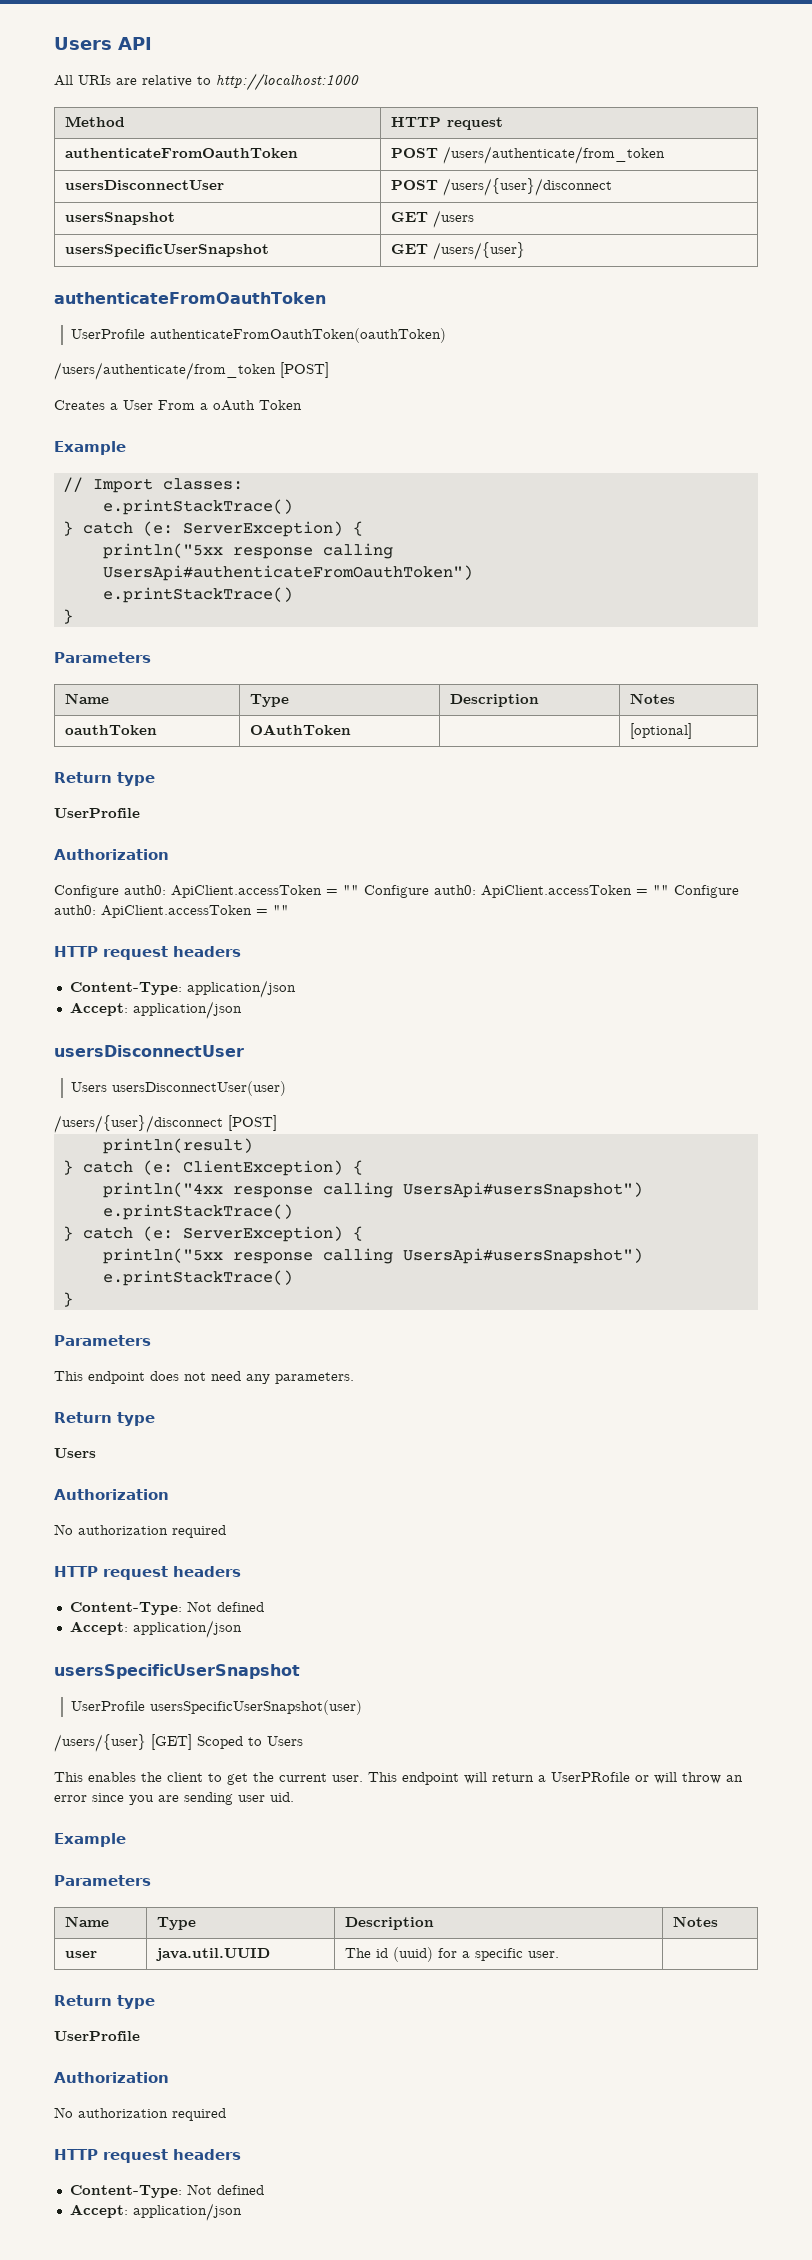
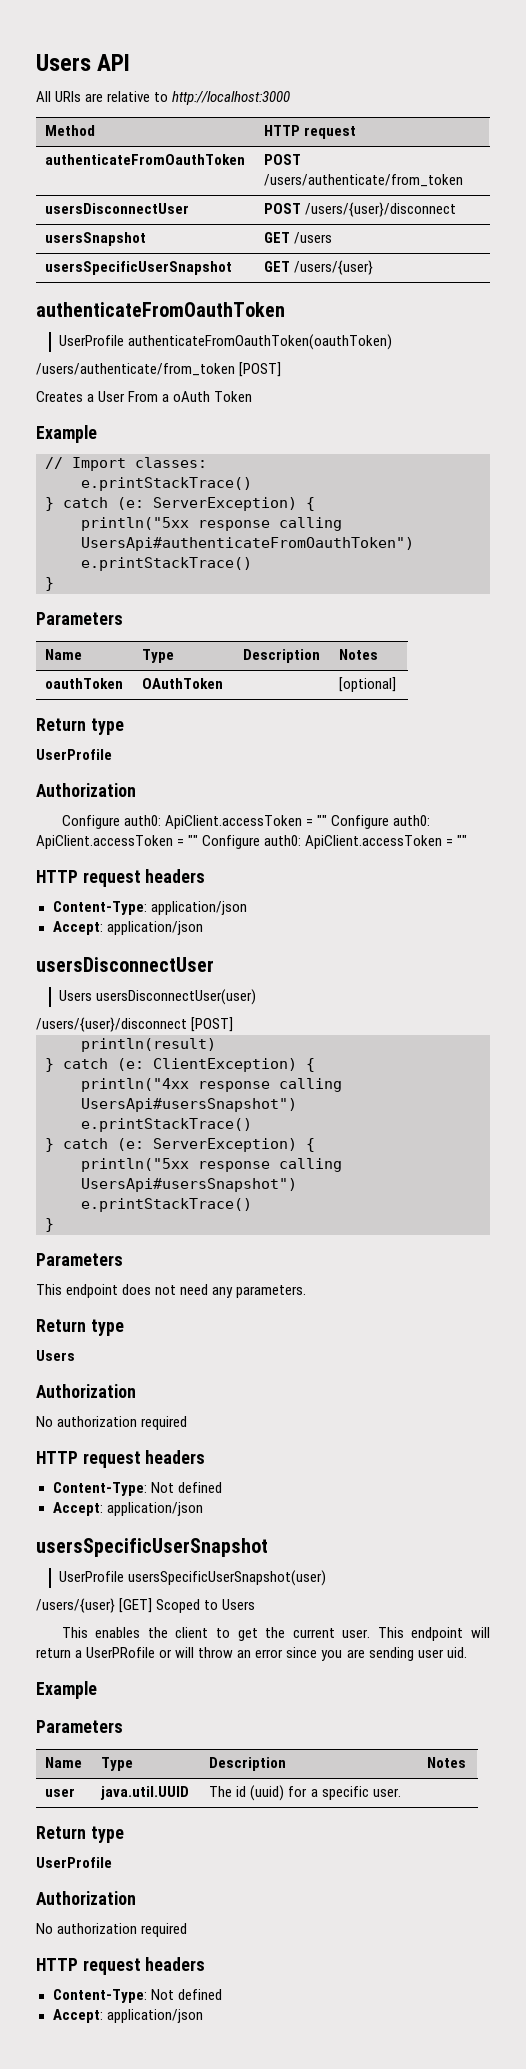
- All URIs are relative to http://localhost:1000
+ All URIs are relative to http://localhost:3000

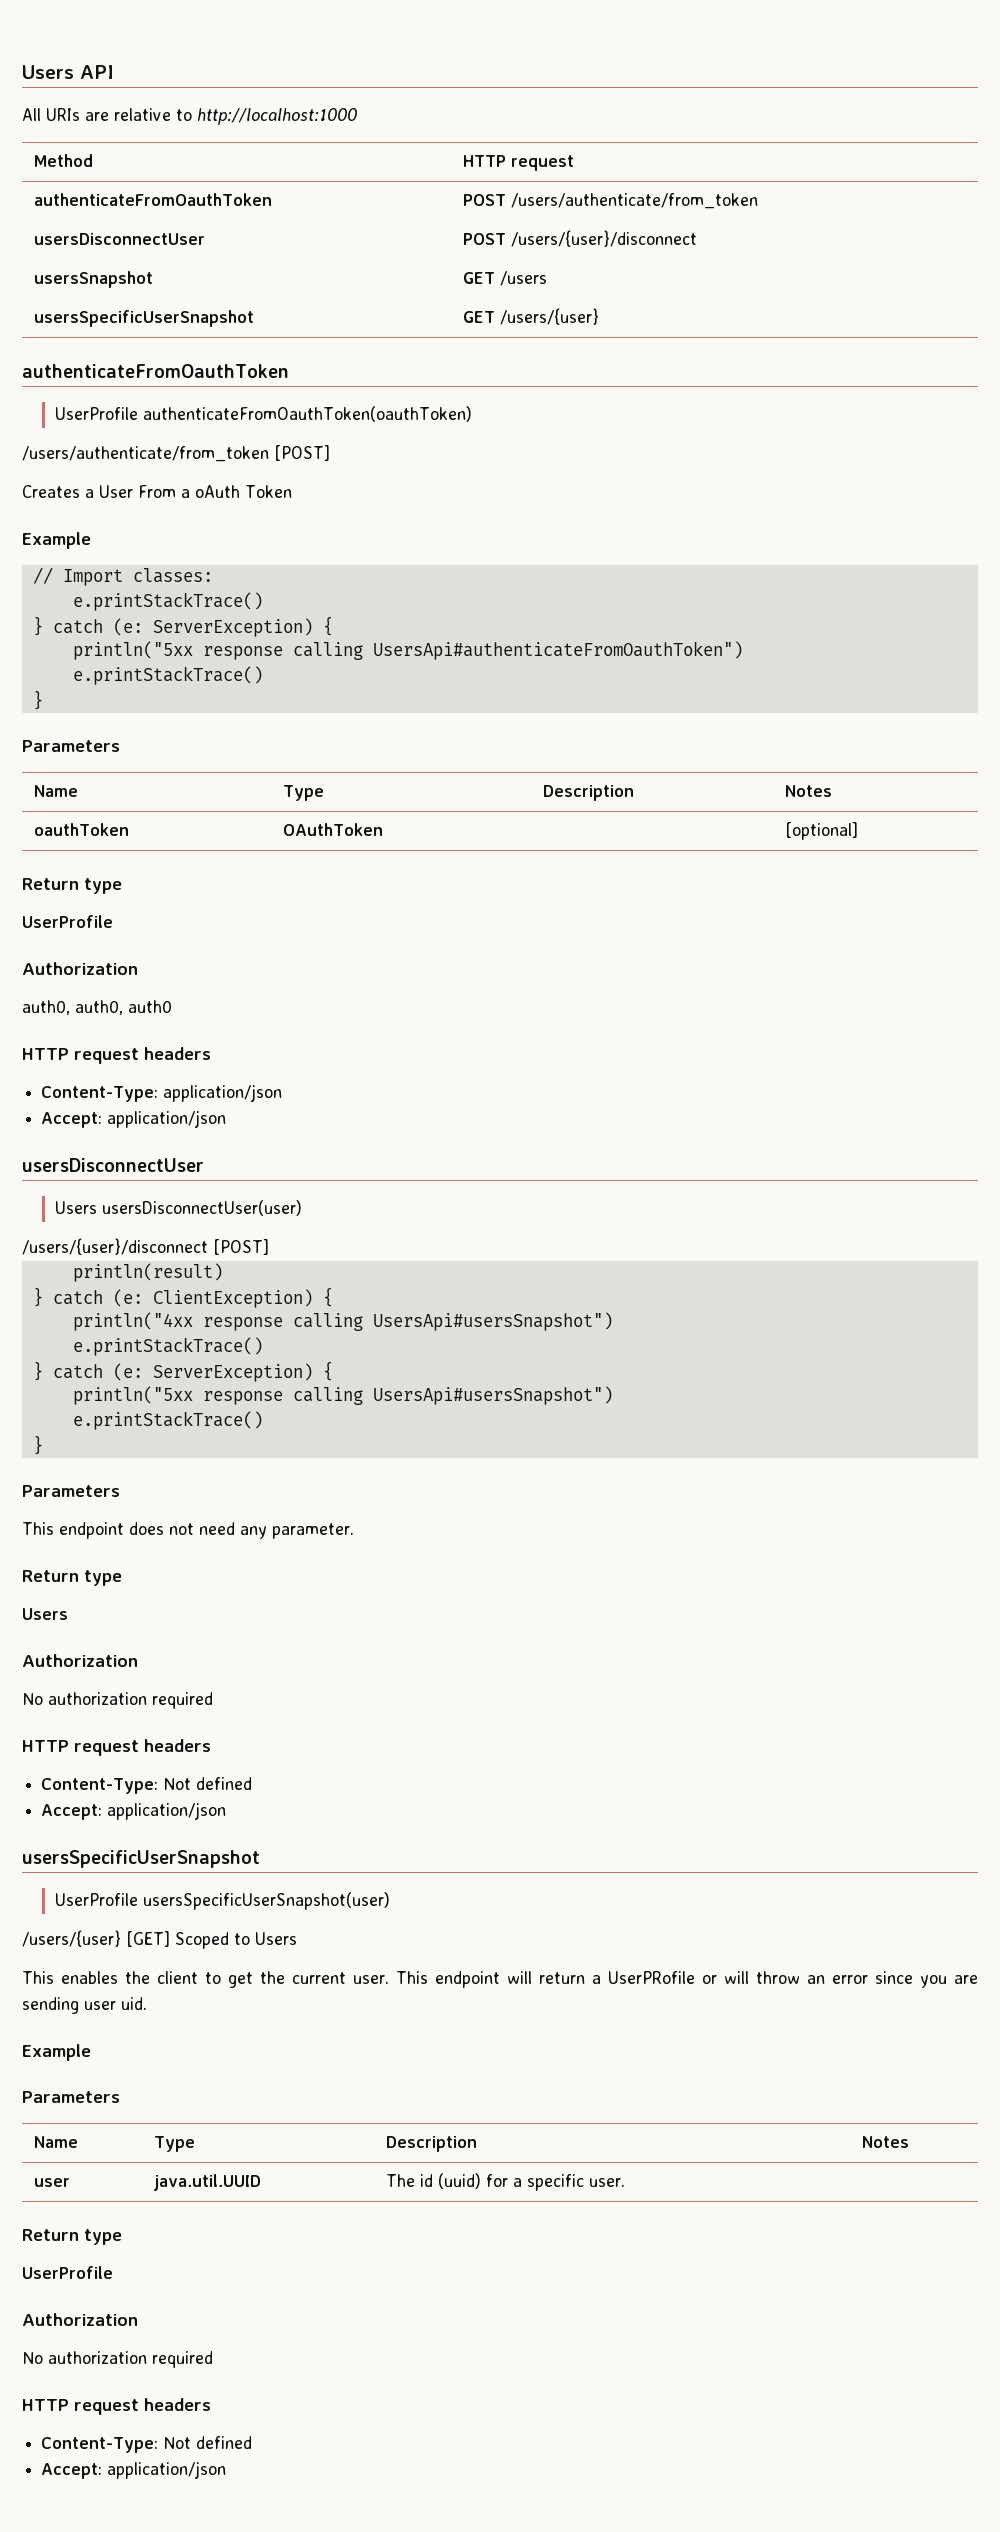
- All URIs are relative to http://localhost:3000
+ All URIs are relative to http://localhost:1000
- Configure auth0: ApiClient.accessToken = "" Configure auth0: ApiClient.accessToken = "" Configure auth0: ApiClient.accessToken = ""
+ auth0, auth0, auth0
- This endpoint does not need any parameters.
+ This endpoint does not need any parameter.

